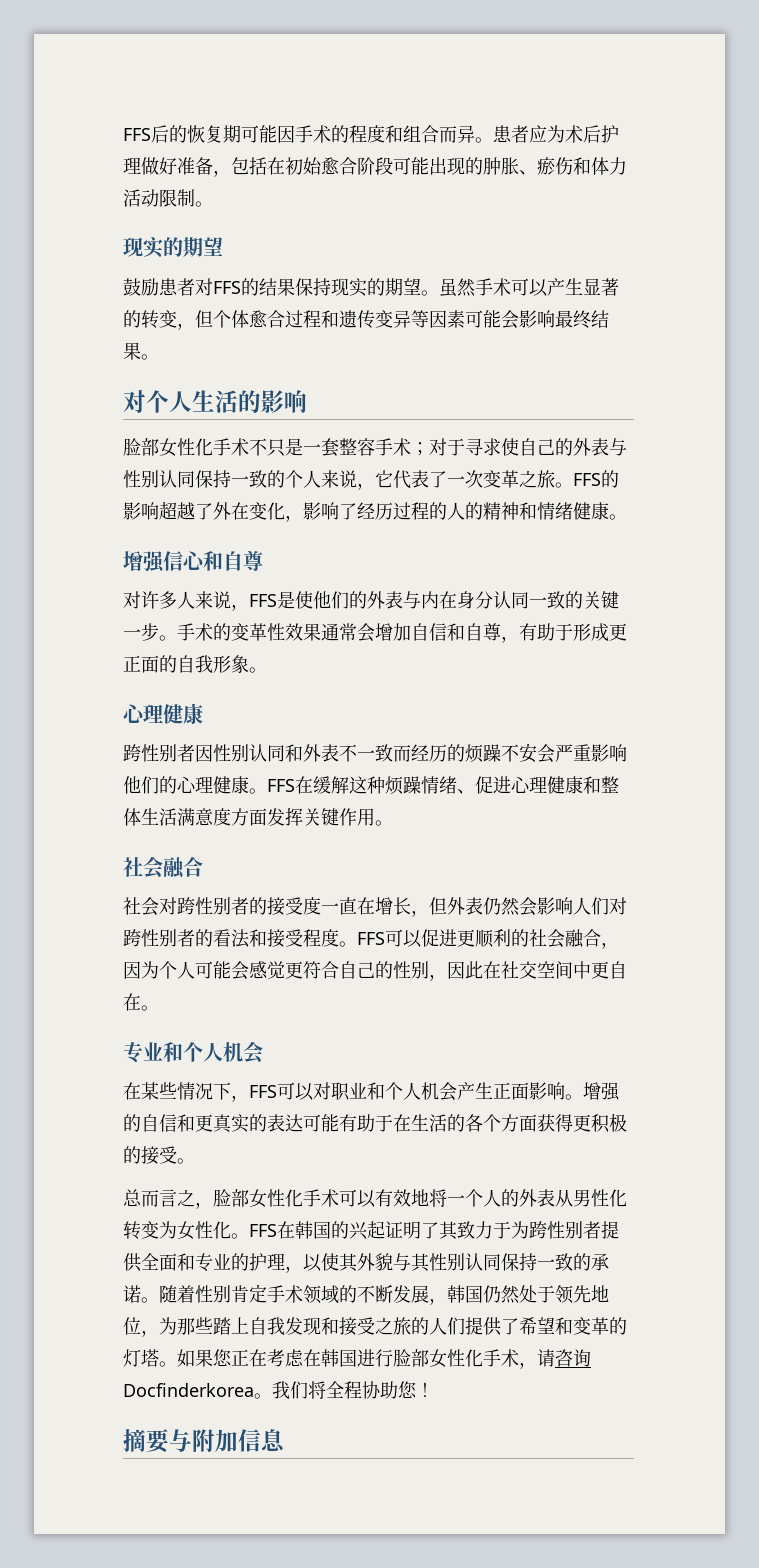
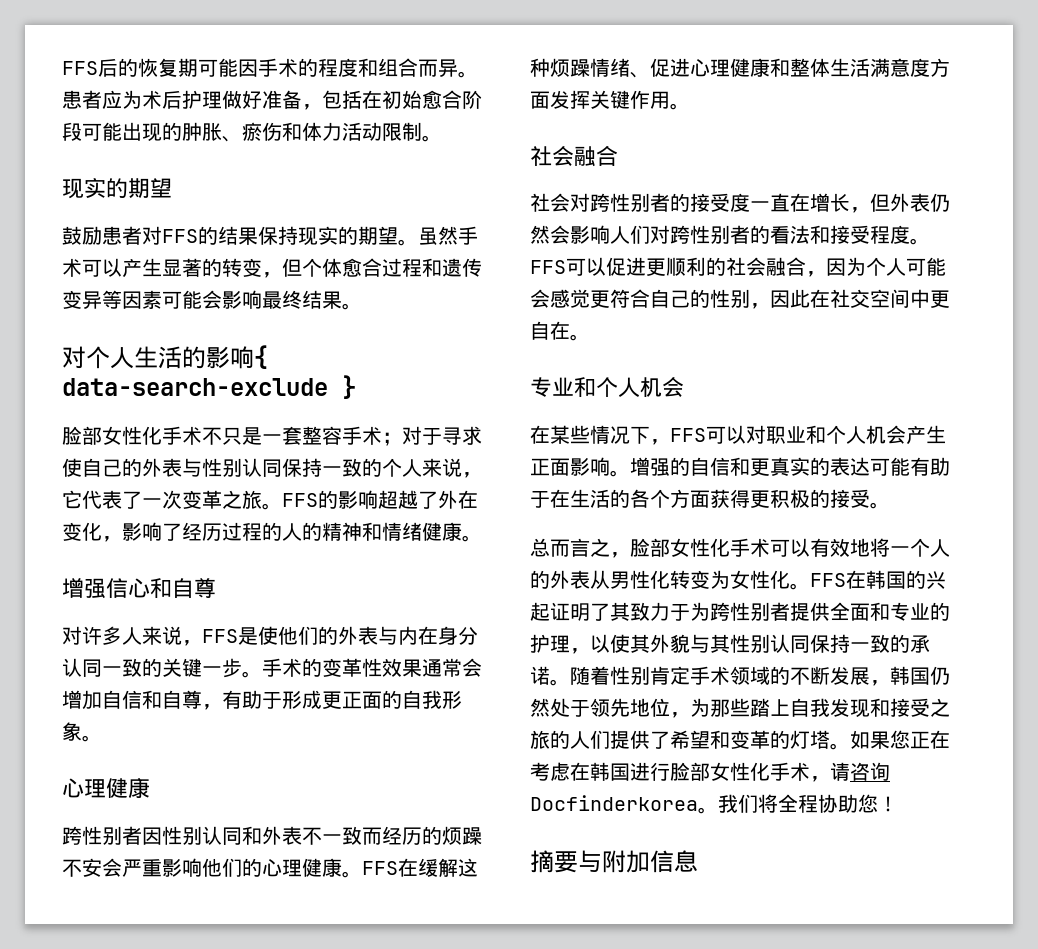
- 对个人生活的影响
+ 对个人生活的影响{ data-search-exclude }

